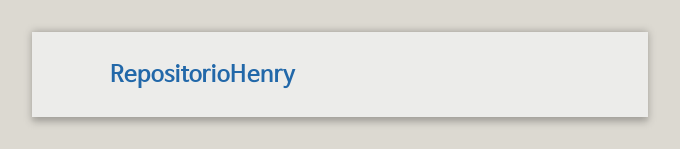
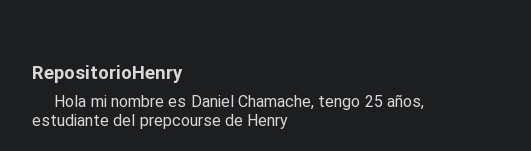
+ Hola mi nombre es Daniel Chamache, tengo 25 años, estudiante del prepcourse de Henry

